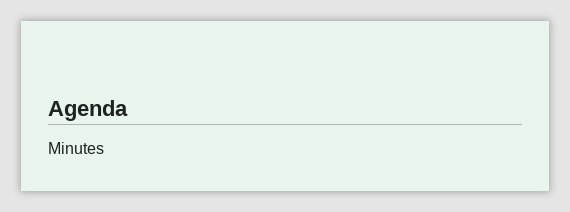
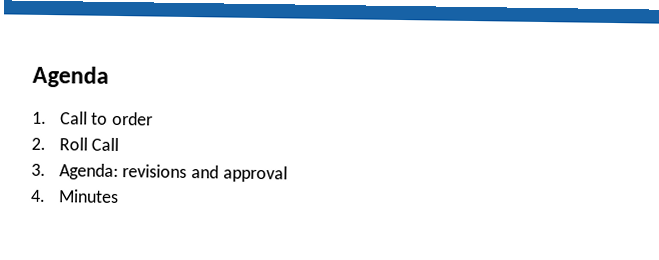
- Minutes
+ 1. Call to order
+ 2. Roll Call
+ 3. Agenda: revisions and approval
+ 4. Minutes

